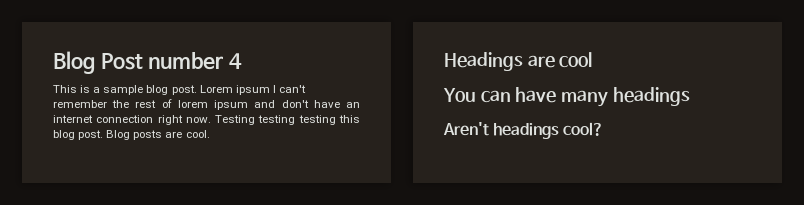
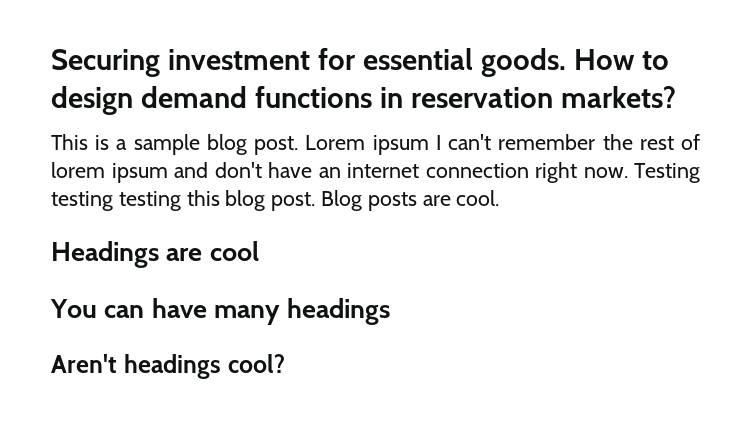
- Blog Post number 4
+ Securing investment for essential goods. How to design demand functions in reservation markets?

